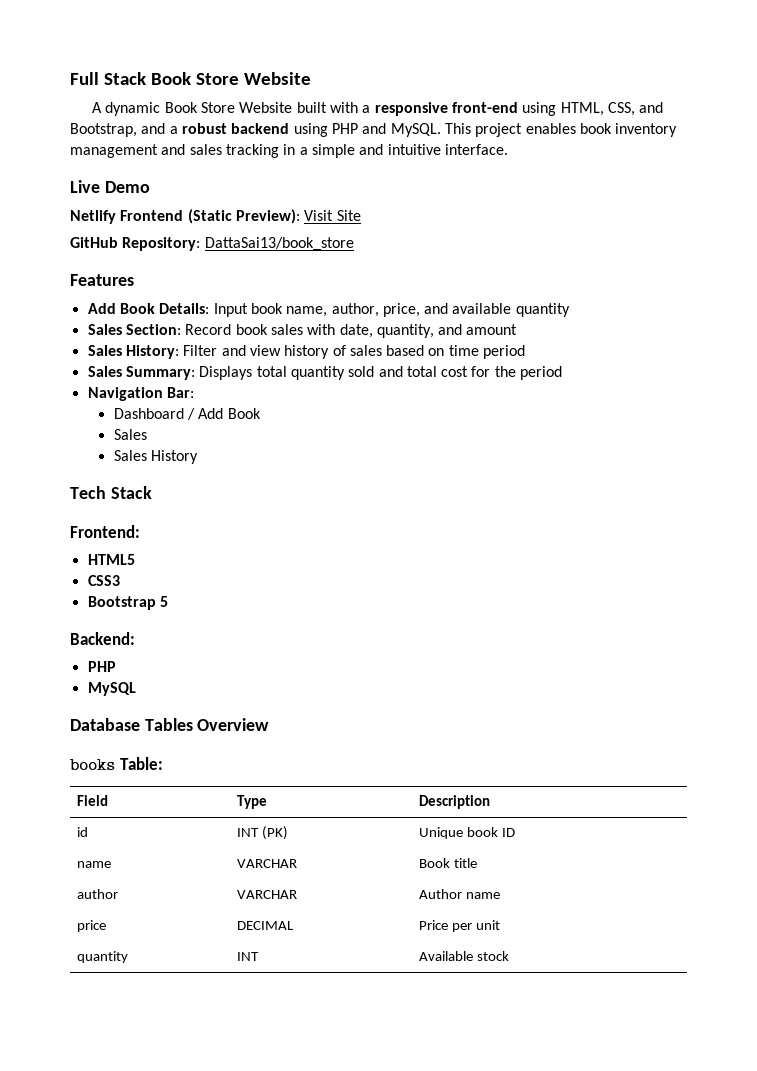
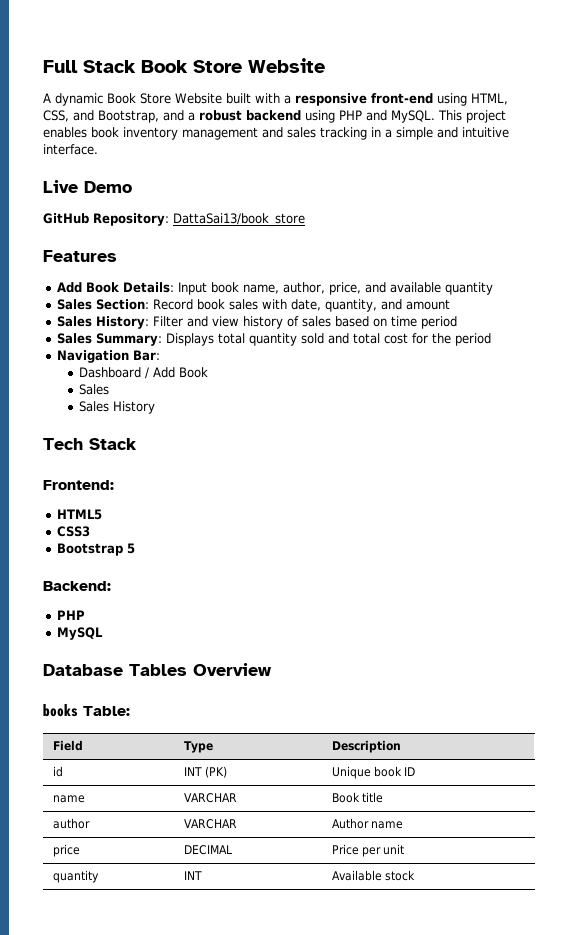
- Netlify Frontend (Static Preview): Visit Site

